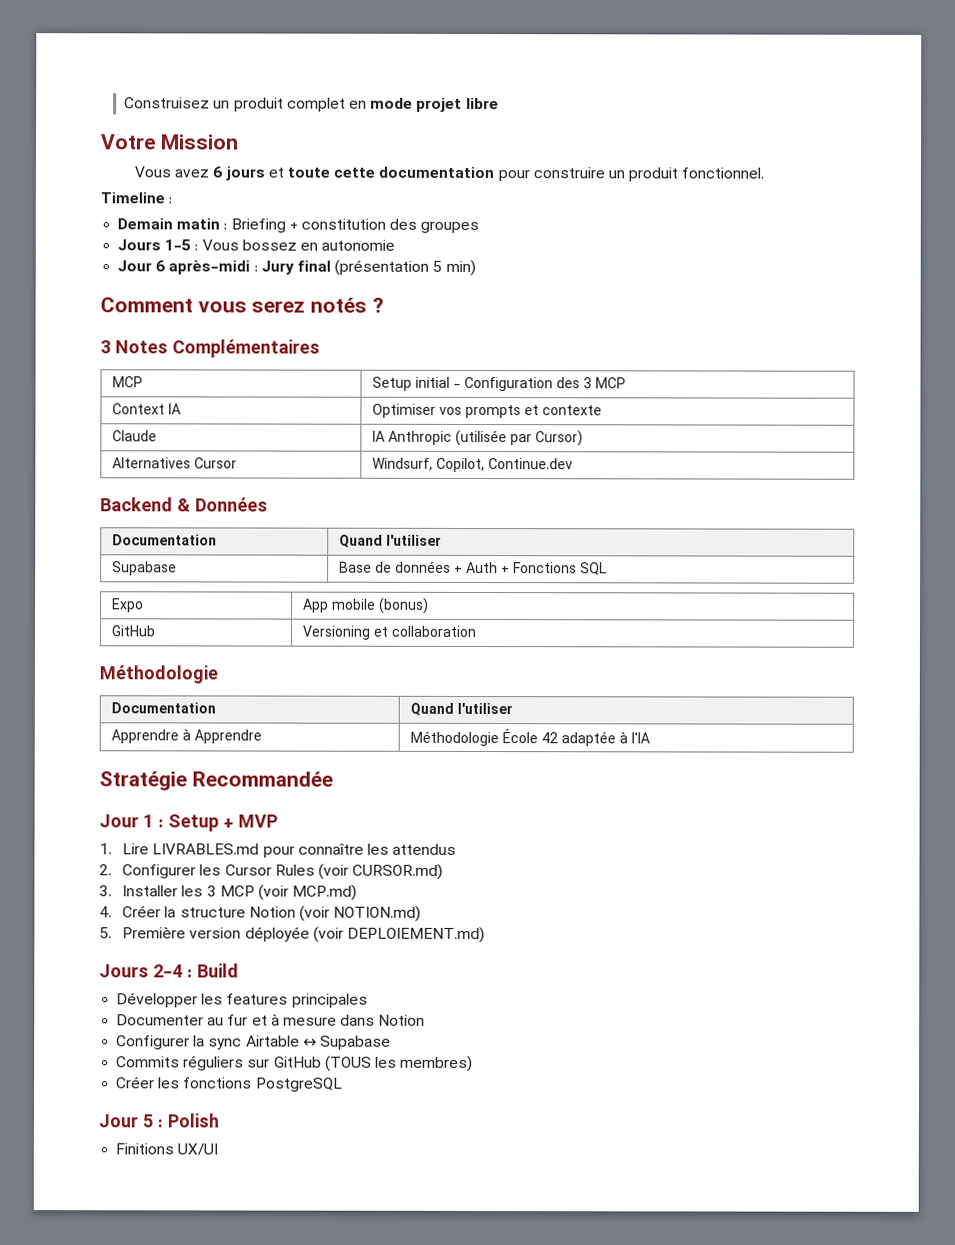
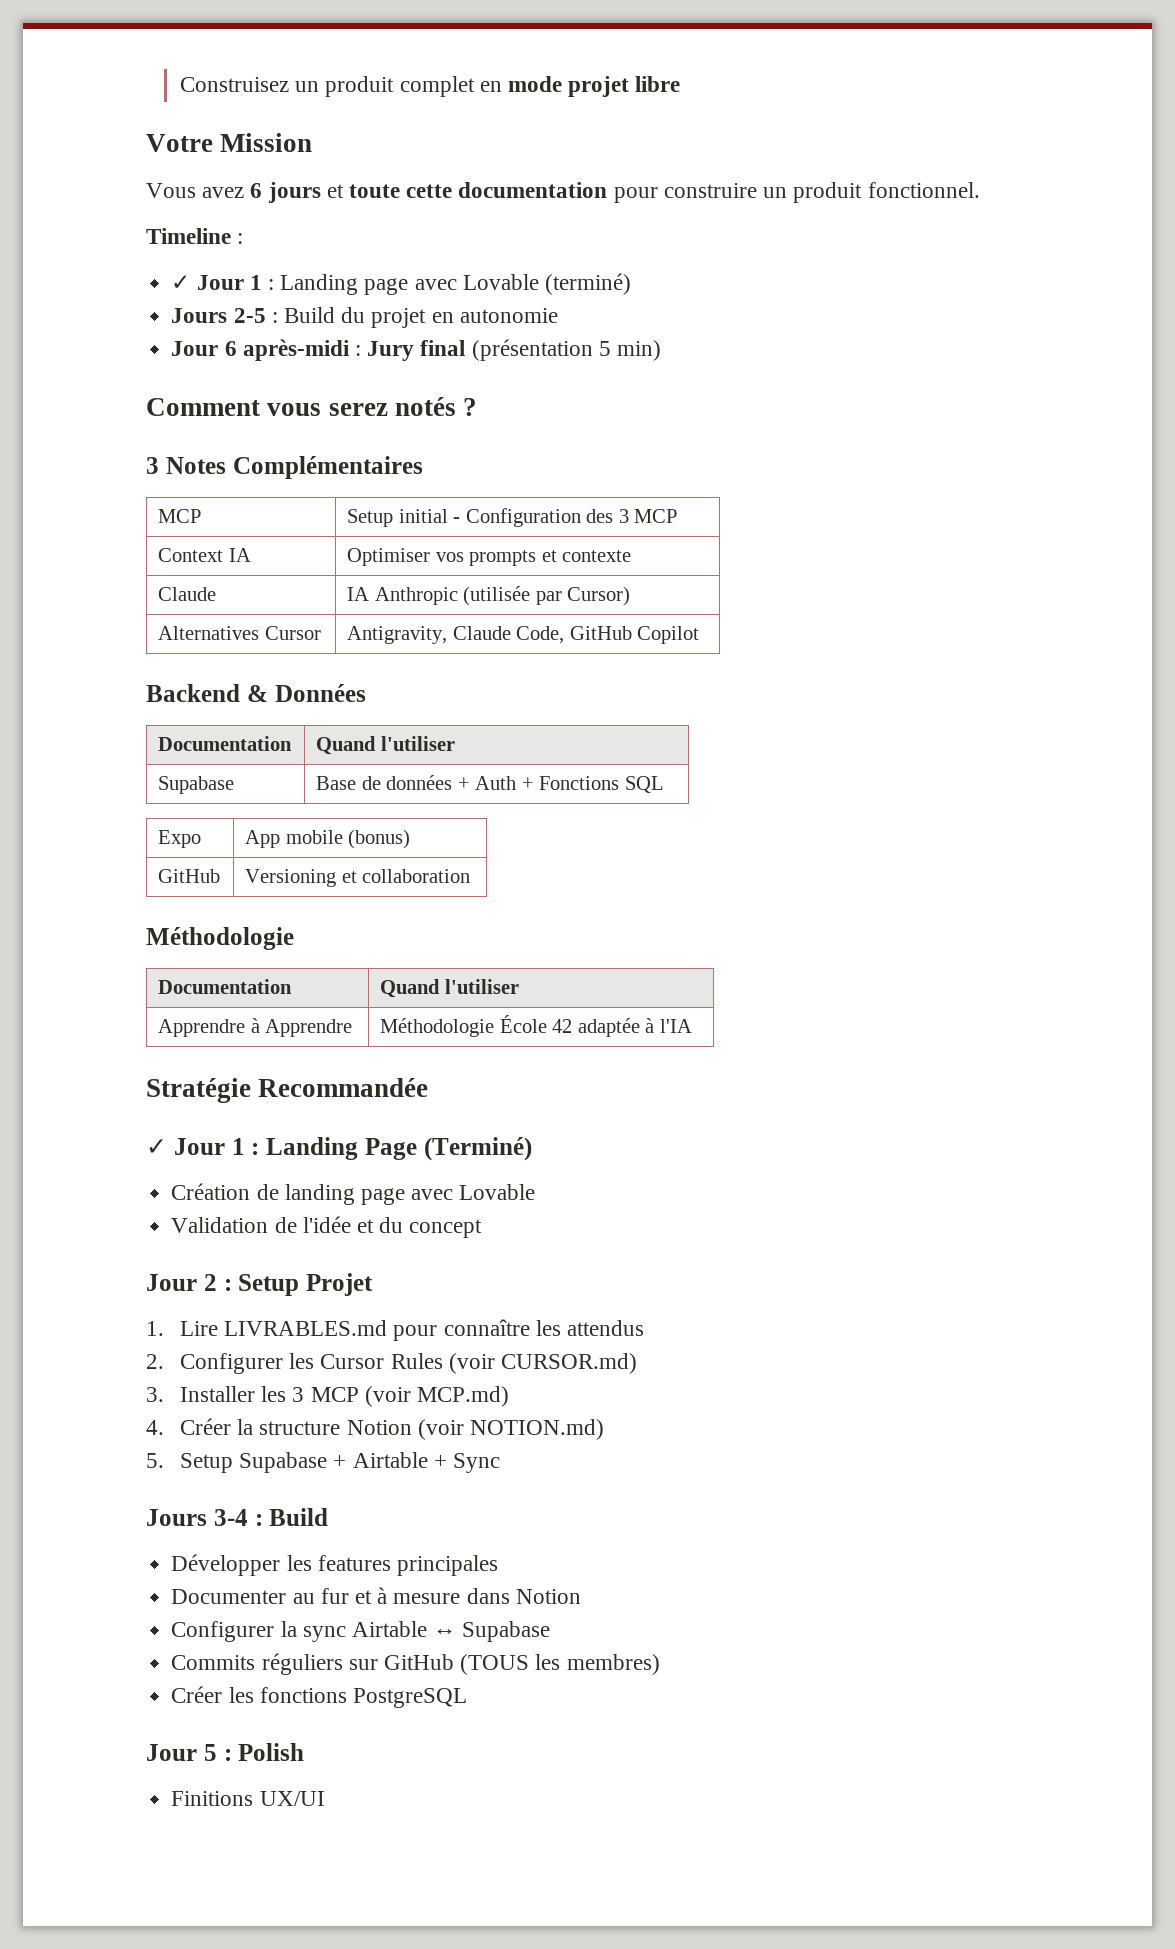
- Demain matin : Briefing + constitution des groupes
- Jours 1-5 : Vous bossez en autonomie
+ ✓ Jour 1 : Landing page avec Lovable (terminé)
+ Jours 2-5 : Build du projet en autonomie
- Alternatives Cursor | Windsurf, Copilot, Continue.dev
+ Alternatives Cursor | Antigravity, Claude Code, GitHub Copilot
- Jour 1 : Setup + MVP
+ ✓ Jour 1 : Landing Page (Terminé)
+ Création de landing page avec Lovable
+ Validation de l'idée et du concept
+ Jour 2 : Setup Projet
- 5. Première version déployée (voir DEPLOIEMENT.md)
- Jours 2-4 : Build
+ 5. Setup Supabase + Airtable + Sync
+ Jours 3-4 : Build

